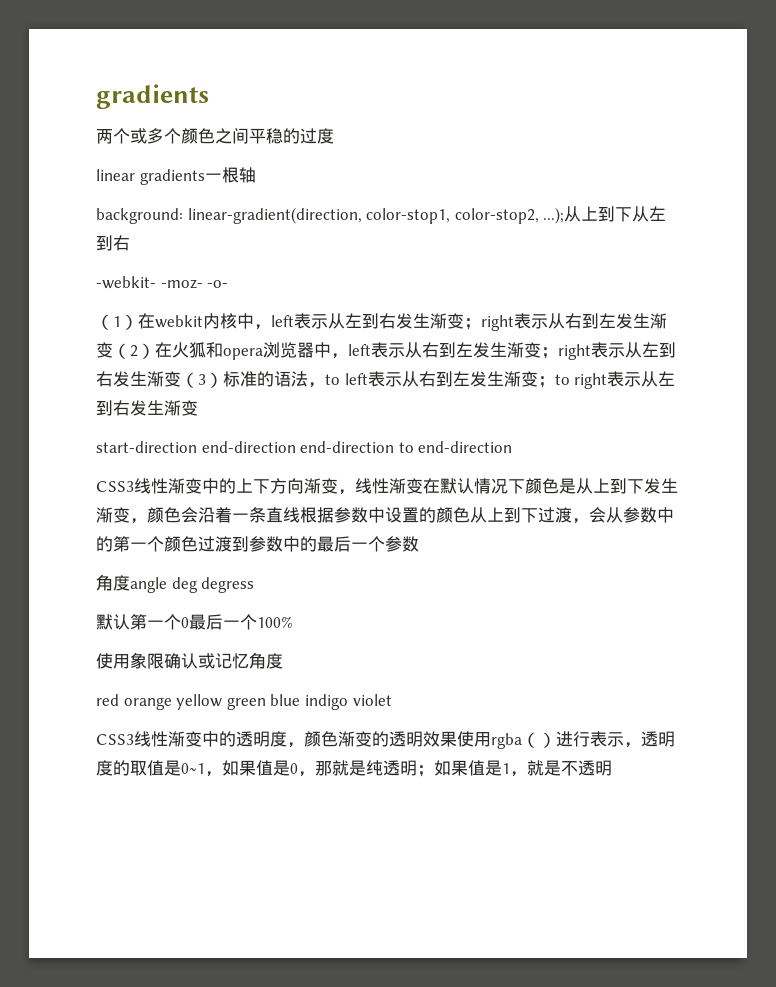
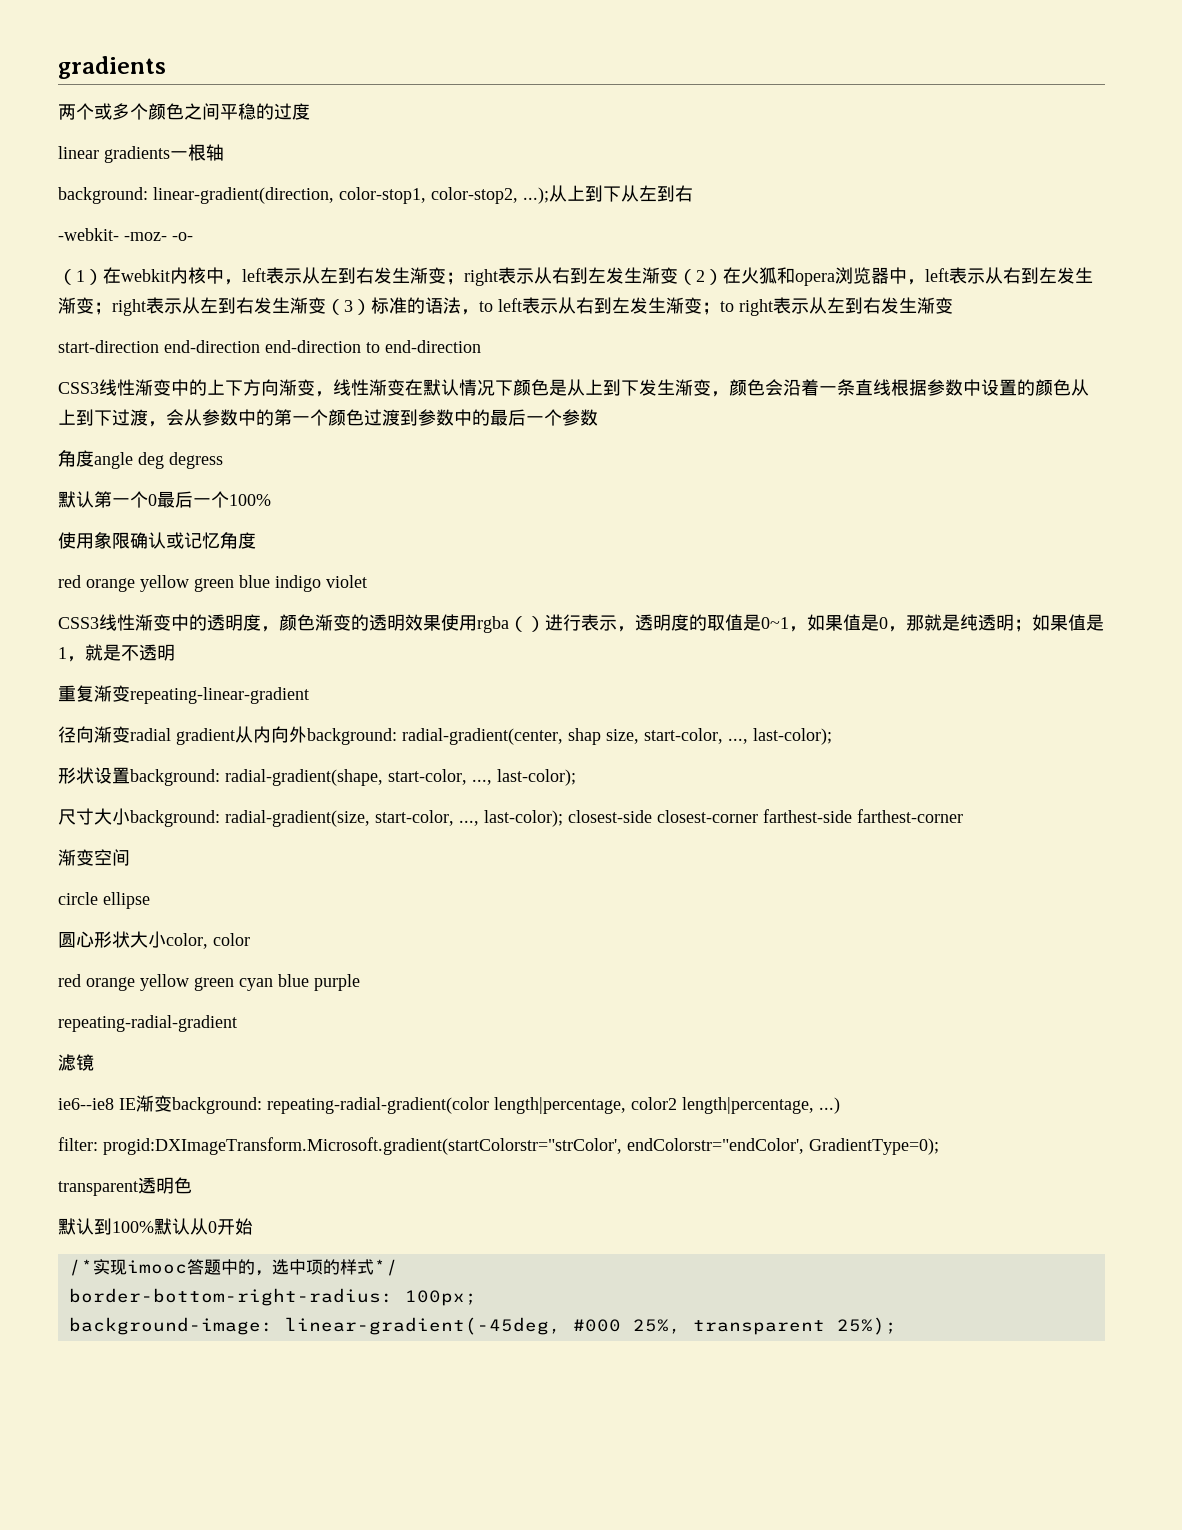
+ 重复渐变repeating-linear-gradient
+ 径向渐变radial gradient从内向外background: radial-gradient(center, shap size, start-color, ..., last-color);
+ 形状设置background: radial-gradient(shape, start-color, ..., last-color);
+ 尺寸大小background: radial-gradient(size, start-color, ..., last-color); closest-side closest-corner farthest-side farthest-corner
+ 渐变空间
+ circle ellipse
+ 圆心形状大小color, color
+ red orange yellow green cyan blue purple
+ repeating-radial-gradient
+ 滤镜
+ ie6--ie8 IE渐变background: repeating-radial-gradient(color length|percentage, color2 length|percentage, ...)
+ filter: progid:DXImageTransform.Microsoft.gradient(startColorstr="strColor', endColorstr="endColor', GradientType=0);
+ transparent透明色
+ 默认到100%默认从0开始
+ /*实现imooc答题中的，选中项的样式*/
+ border-bottom-right-radius: 100px;
+ background-image: linear-gradient(-45deg, #000 25%, transparent 25%);

